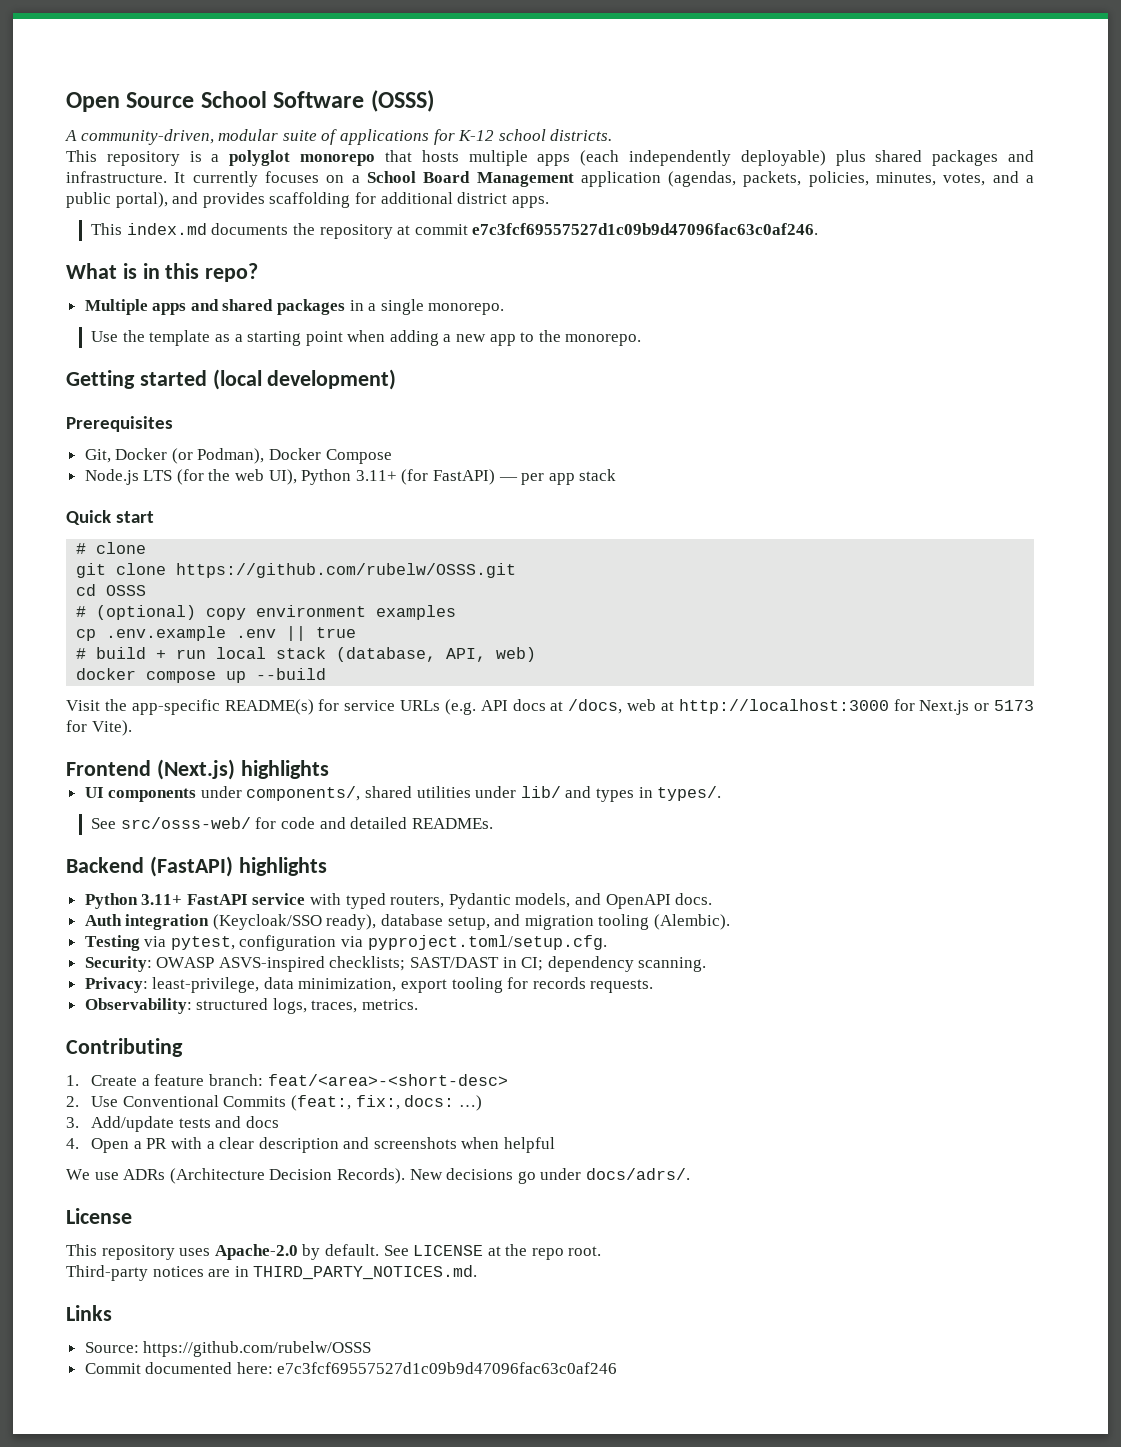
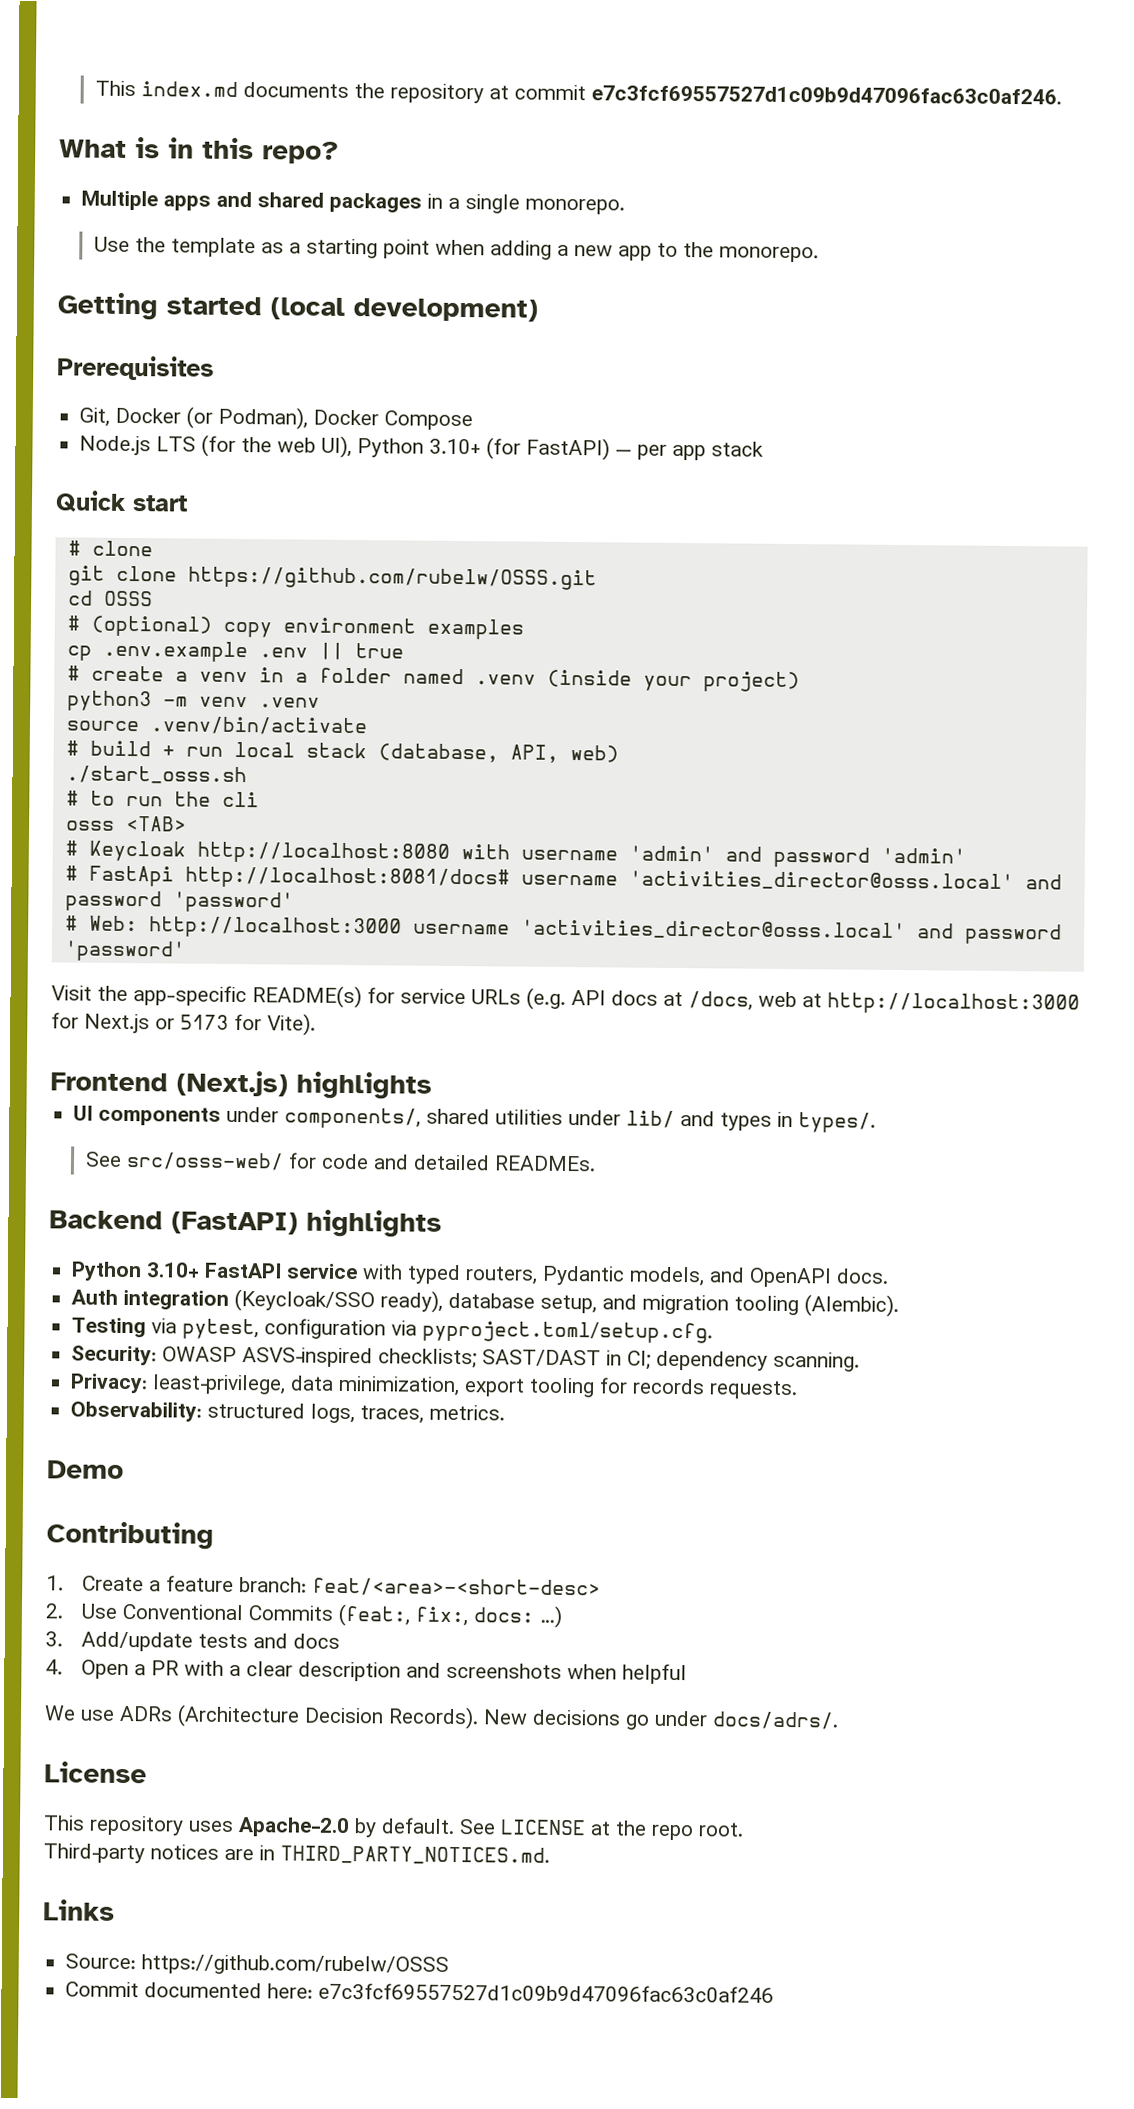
- Open Source School Software (OSSS)
- A community‑driven, modular suite of applications for K‑12 school districts.
- This repository is a polyglot monorepo that hosts multiple apps (each independently deployable) plus shared packages and infrastructure. It currently focuses on a School Board Management application (agendas, packets, policies, minutes, votes, and a public portal), and provides scaffolding for additional district apps.
- Node.js LTS (for the web UI), Python 3.11+ (for FastAPI) — per app stack
+ Node.js LTS (for the web UI), Python 3.10+ (for FastAPI) — per app stack
+ # create a venv in a folder named .venv (inside your project)
+ python3 -m venv .venv
+ source .venv/bin/activate
- docker compose up --build
+ ./start_osss.sh
+ # to run the cli
+ osss <TAB>
+ # Keycloak http://localhost:8080 with username 'admin' and password 'admin'
+ # FastApi http://localhost:8081/docs# username 'activities_director@osss.local' and password 'password'
+ # Web: http://localhost:3000 username 'activities_director@osss.local' and password 'password'
- Python 3.11+ FastAPI service with typed routers, Pydantic models, and OpenAPI docs.
+ Python 3.10+ FastAPI service with typed routers, Pydantic models, and OpenAPI docs.
+ Demo

